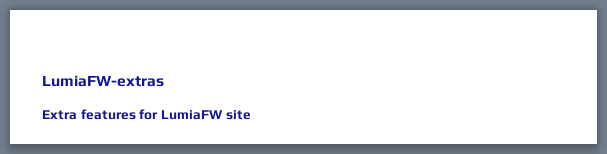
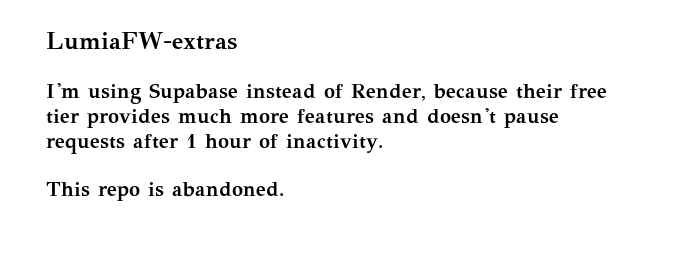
- Extra features for LumiaFW site
+ I'm using Supabase instead of Render, because their free tier provides much more features and doesn't pause requests after 1 hour of inactivity.
+ This repo is abandoned.

